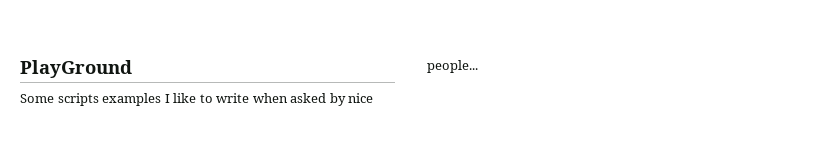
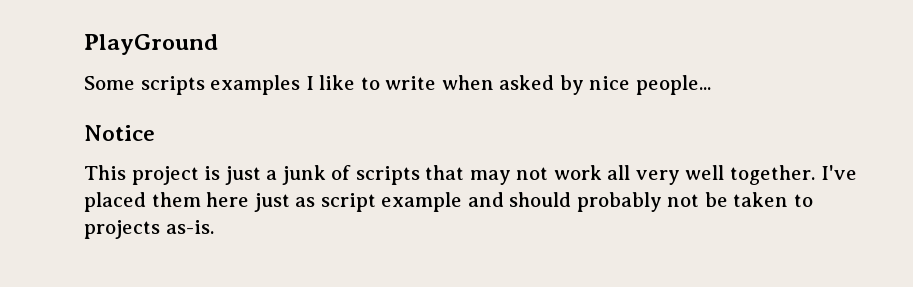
+ Notice
+ This project is just a junk of scripts that may not work all very well together. I've placed them here just as script example and should probably not be taken to projects as-is.

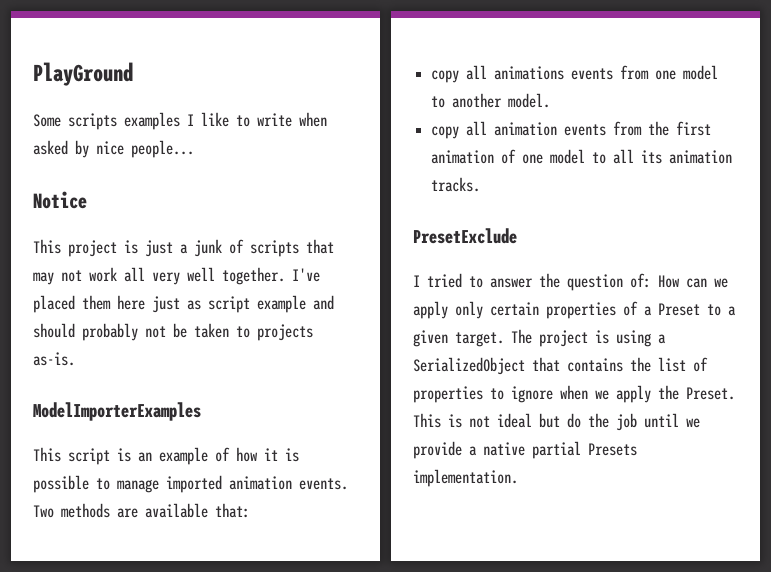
+ ModelImporterExamples
+ This script is an example of how it is possible to manage imported animation events. Two methods are available that:
+ copy all animations events from one model to another model.
+ copy all animation events from the first animation of one model to all its animation tracks.
+ PresetExclude
+ I tried to answer the question of: How can we apply only certain properties of a Preset to a given target. The project is using a SerializedObject that contains the list of properties to ignore when we apply the Preset. This is not ideal but do the job until we provide a native partial Presets implementation.

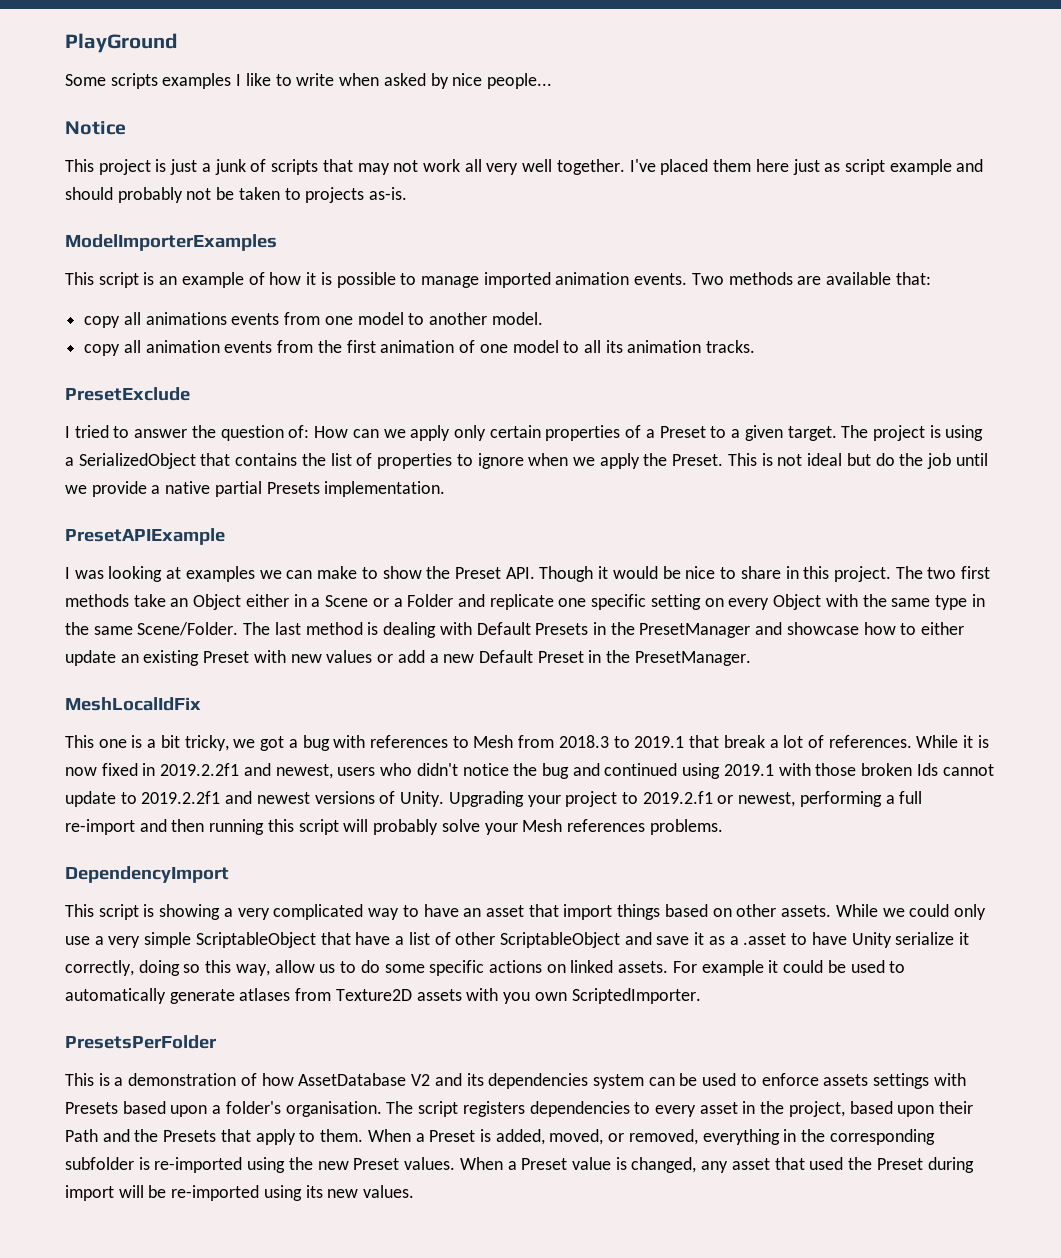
+ PresetAPIExample
+ I was looking at examples we can make to show the Preset API. Though it would be nice to share in this project. The two first methods take an Object either in a Scene or a Folder and replicate one specific setting on every Object with the same type in the same Scene/Folder. The last method is dealing with Default Presets in the PresetManager and showcase how to either update an existing Preset with new values or add a new Default Preset in the PresetManager.
+ MeshLocalIdFix
+ This one is a bit tricky, we got a bug with references to Mesh from 2018.3 to 2019.1 that break a lot of references. While it is now fixed in 2019.2.2f1 and newest, users who didn't notice the bug and continued using 2019.1 with those broken Ids cannot update to 2019.2.2f1 and newest versions of Unity. Upgrading your project to 2019.2.f1 or newest, performing a full re-import and then running this script will probably solve your Mesh references problems.
+ DependencyImport
+ This script is showing a very complicated way to have an asset that import things based on other assets. While we could only use a very simple ScriptableObject that have a list of other ScriptableObject and save it as a .asset to have Unity serialize it correctly, doing so this way, allow us to do some specific actions on linked assets. For example it could be used to automatically generate atlases from Texture2D assets with you own ScriptedImporter.
+ PresetsPerFolder
+ This is a demonstration of how AssetDatabase V2 and its dependencies system can be used to enforce assets settings with Presets based upon a folder's organisation. The script registers dependencies to every asset in the project, based upon their Path and the Presets that apply to them. When a Preset is added, moved, or removed, everything in the corresponding subfolder is re-imported using the new Preset values. When a Preset value is changed, any asset that used the Preset during import will be re-imported using its new values.

